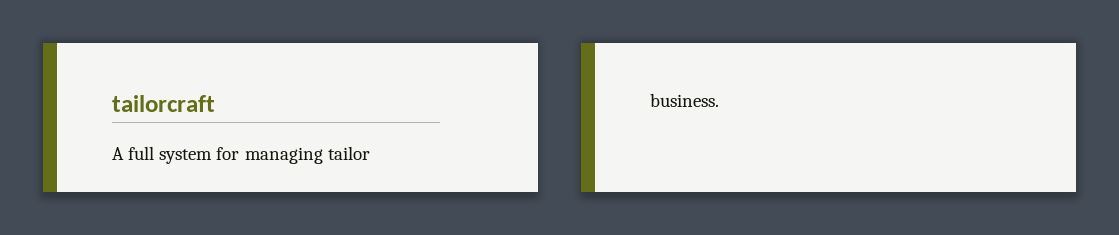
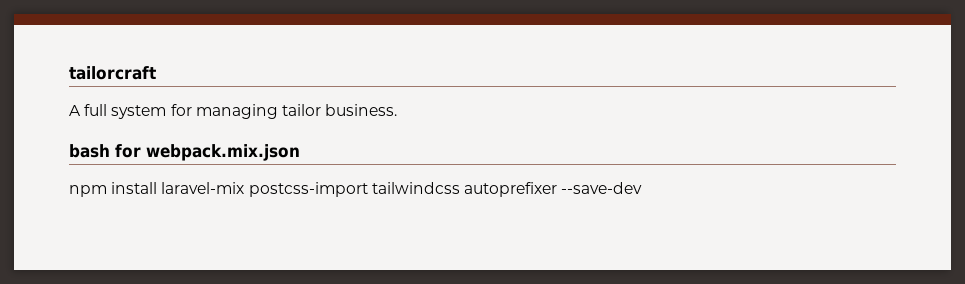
+ bash for webpack.mix.json
+ npm install laravel-mix postcss-import tailwindcss autoprefixer --save-dev

